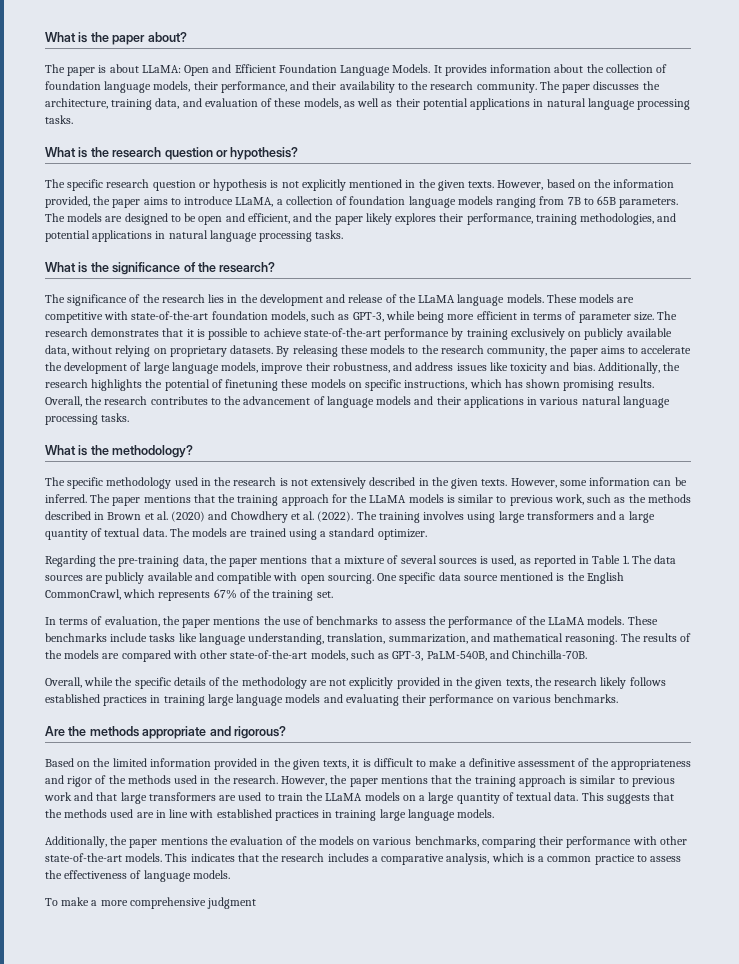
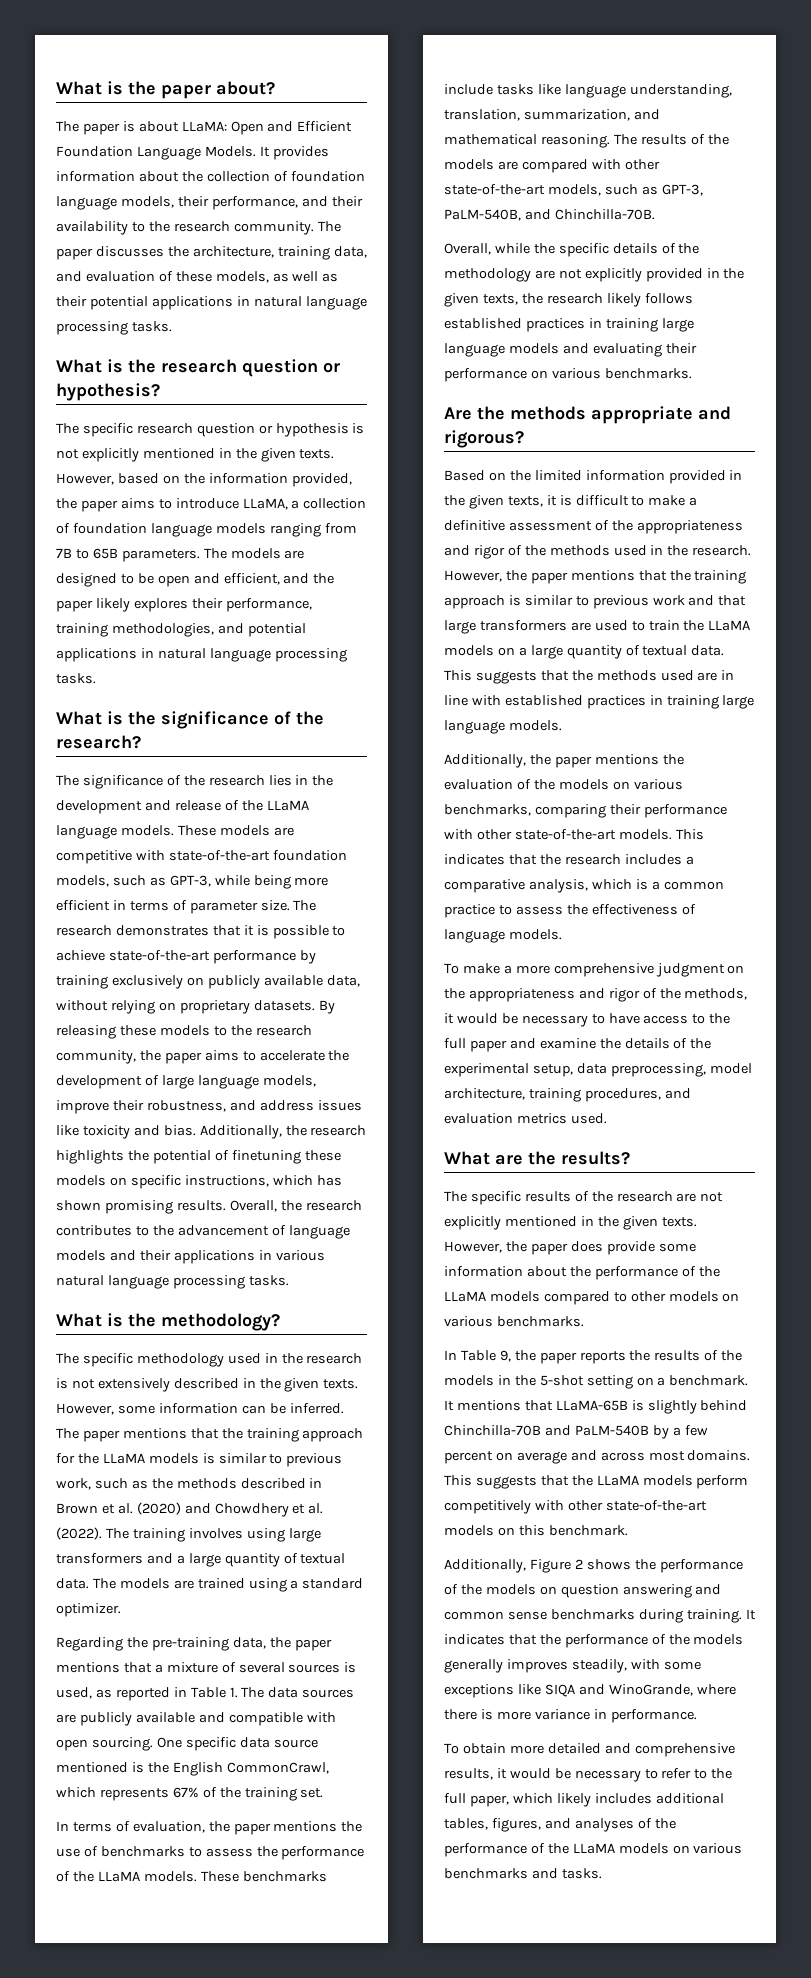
- To make a more comprehensive judgment
+ To make a more comprehensive judgment on the appropriateness and rigor of the methods, it would be necessary to have access to the full paper and examine the details of the experimental setup, data preprocessing, model architecture, training procedures, and evaluation metrics used.
+ What are the results?
+ The specific results of the research are not explicitly mentioned in the given texts. However, the paper does provide some information about the performance of the LLaMA models compared to other models on various benchmarks.
+ In Table 9, the paper reports the results of the models in the 5-shot setting on a benchmark. It mentions that LLaMA-65B is slightly behind Chinchilla-70B and PaLM-540B by a few percent on average and across most domains. This suggests that the LLaMA models perform competitively with other state-of-the-art models on this benchmark.
+ Additionally, Figure 2 shows the performance of the models on question answering and common sense benchmarks during training. It indicates that the performance of the models generally improves steadily, with some exceptions like SIQA and WinoGrande, where there is more variance in performance.
+ To obtain more detailed and comprehensive results, it would be necessary to refer to the full paper, which likely includes additional tables, figures, and analyses of the performance of the LLaMA models on various benchmarks and tasks.

